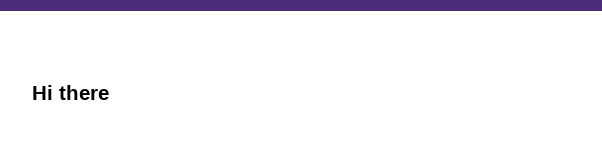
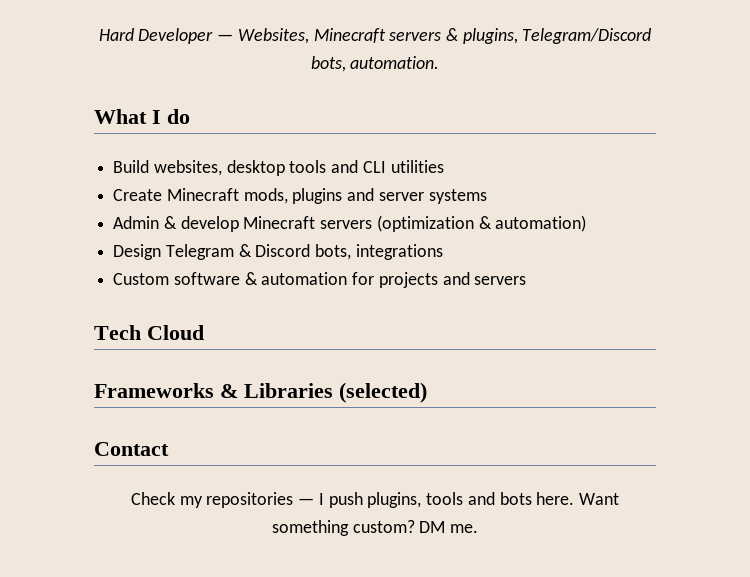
- Hi there
+ Hard Developer — Websites, Minecraft servers & plugins, Telegram/Discord bots, automation.
+ What I do
+ Build websites, desktop tools and CLI utilities
+ Create Minecraft mods, plugins and server systems
+ Admin & develop Minecraft servers (optimization & automation)
+ Design Telegram & Discord bots, integrations
+ Custom software & automation for projects and servers
+ Tech Cloud
+ Frameworks & Libraries (selected)
+ Contact
+ Check my repositories — I push plugins, tools and bots here. Want something custom? DM me.

